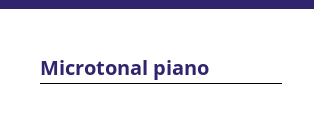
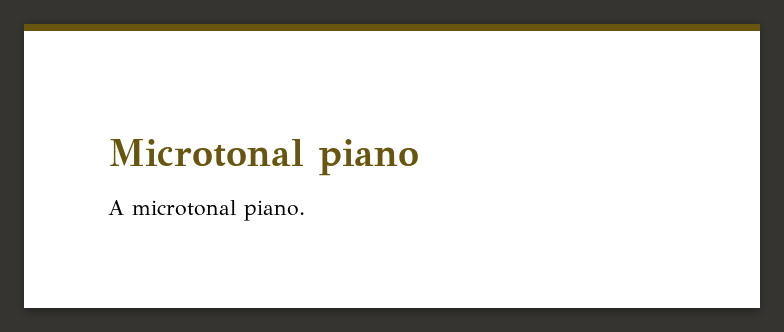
+ A microtonal piano.

